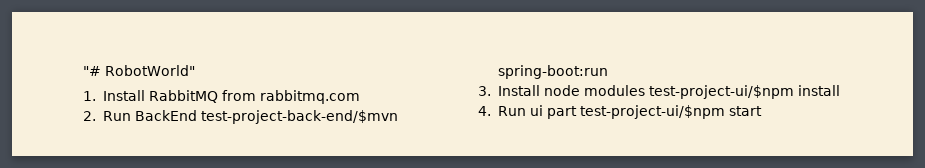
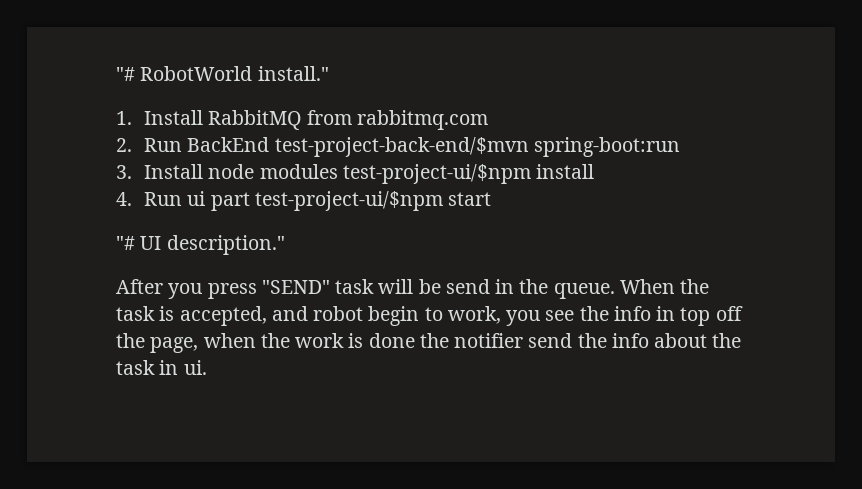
- "# RobotWorld"
+ "# RobotWorld install."
+ "# UI description."
+ After you press "SEND" task will be send in the queue. When the task is accepted, and robot begin to work, you see the info in top off the page, when the work is done the notifier send the info about the task in ui.

